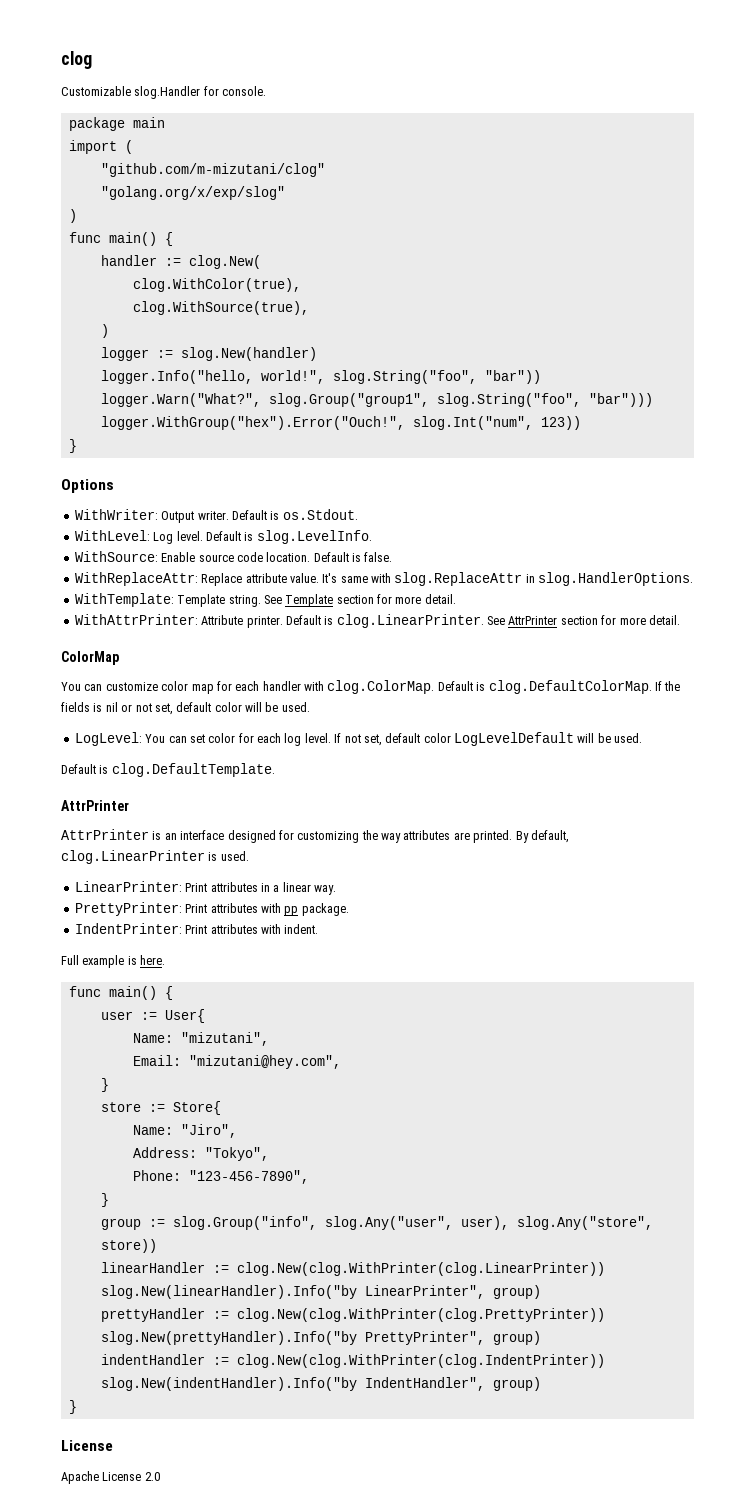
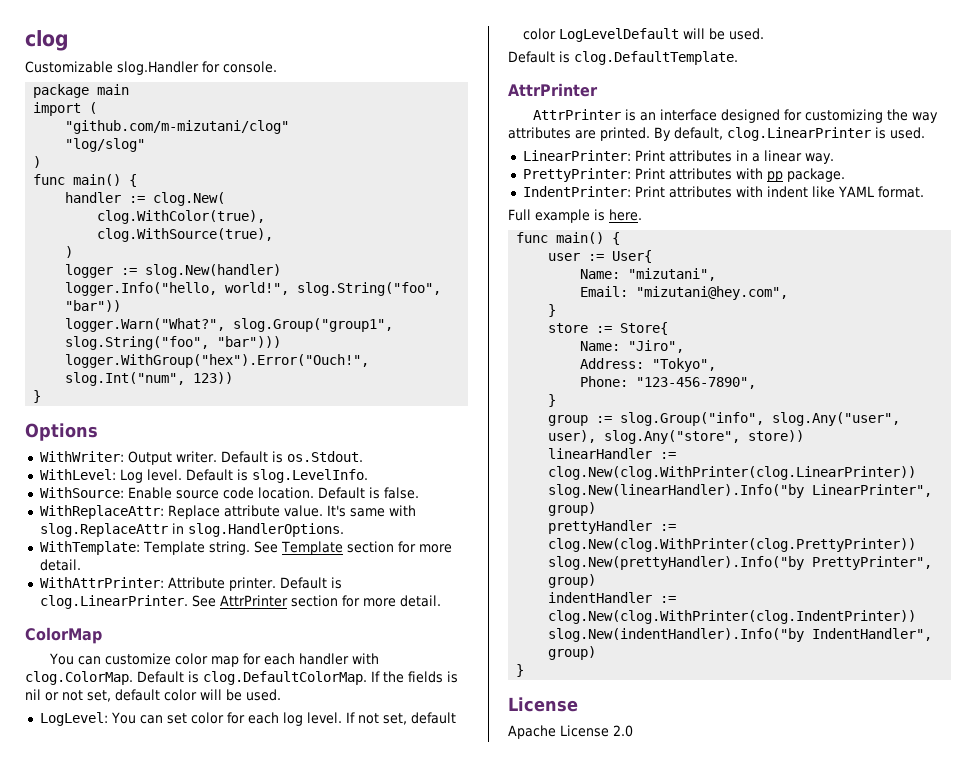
- "golang.org/x/exp/slog"
+ "log/slog"
- IndentPrinter: Print attributes with indent.
+ IndentPrinter: Print attributes with indent like YAML format.

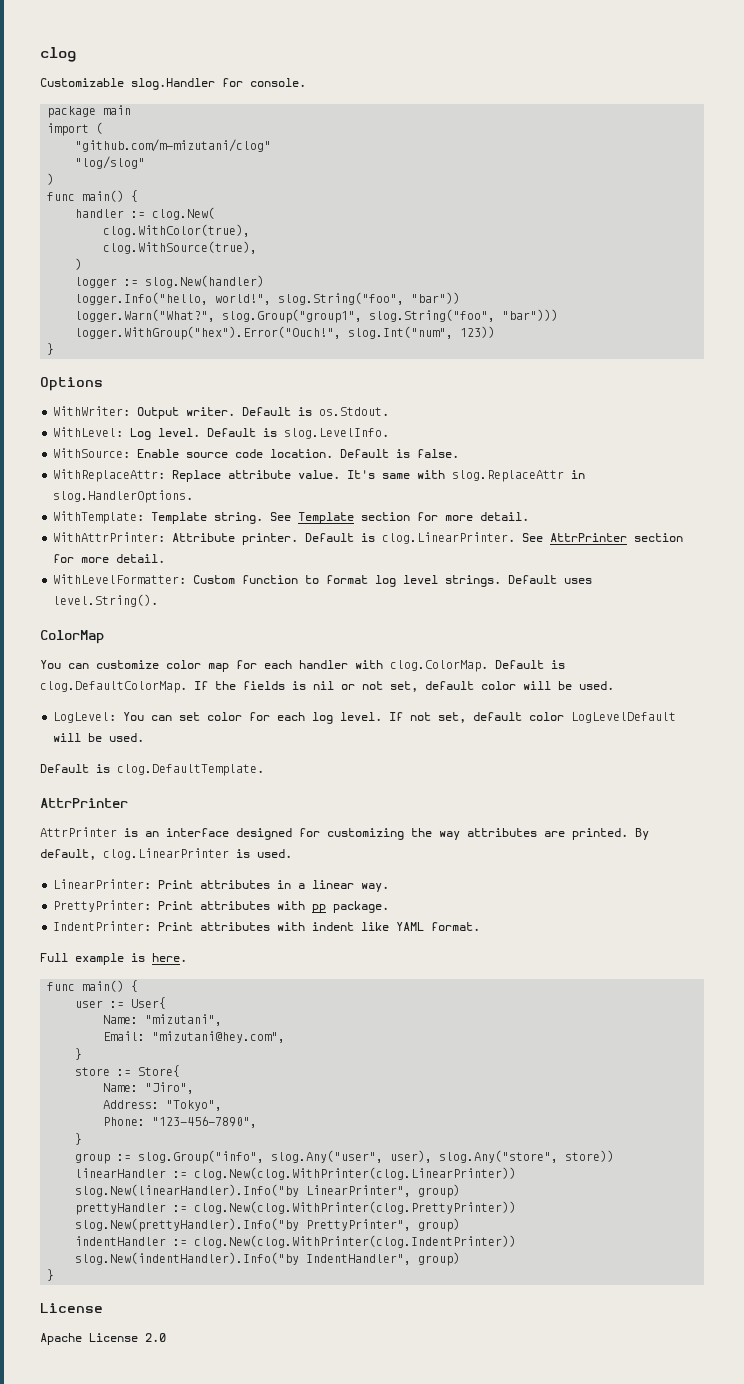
+ WithLevelFormatter: Custom function to format log level strings. Default uses level.String().

